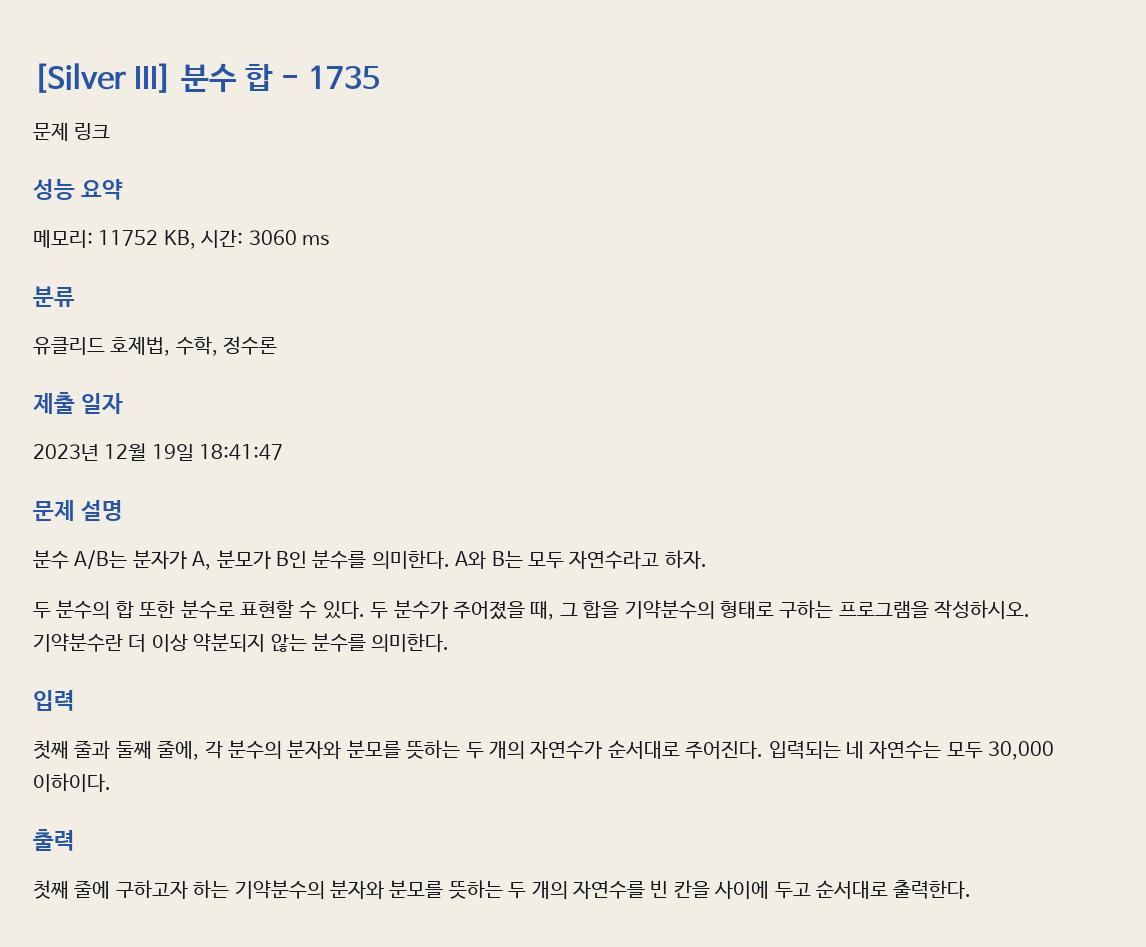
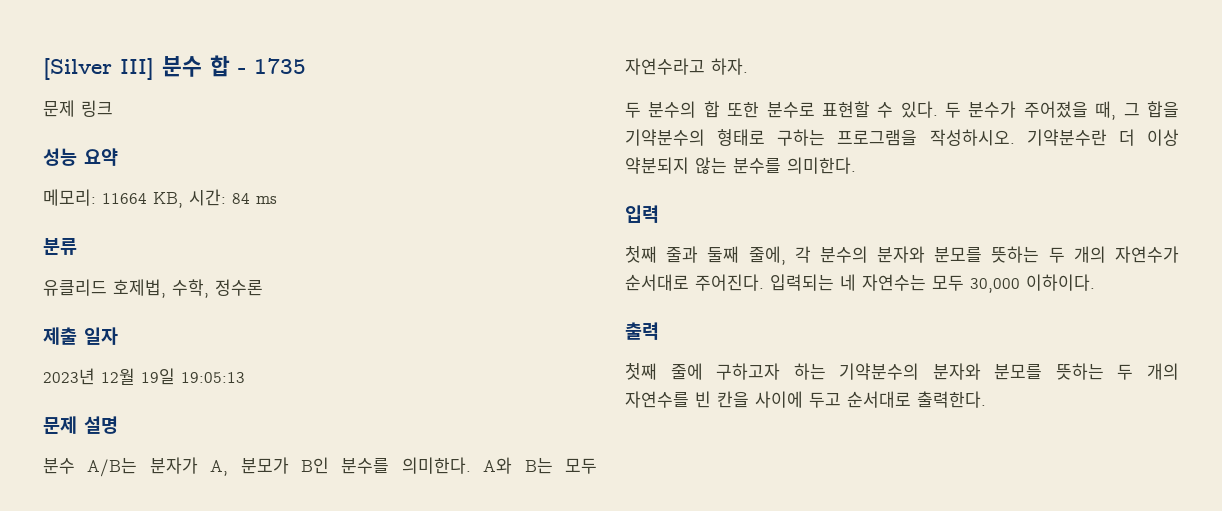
- 메모리: 11752 KB, 시간: 3060 ms
+ 메모리: 11664 KB, 시간: 84 ms
- 2023년 12월 19일 18:41:47
+ 2023년 12월 19일 19:05:13

